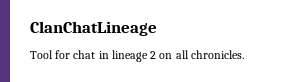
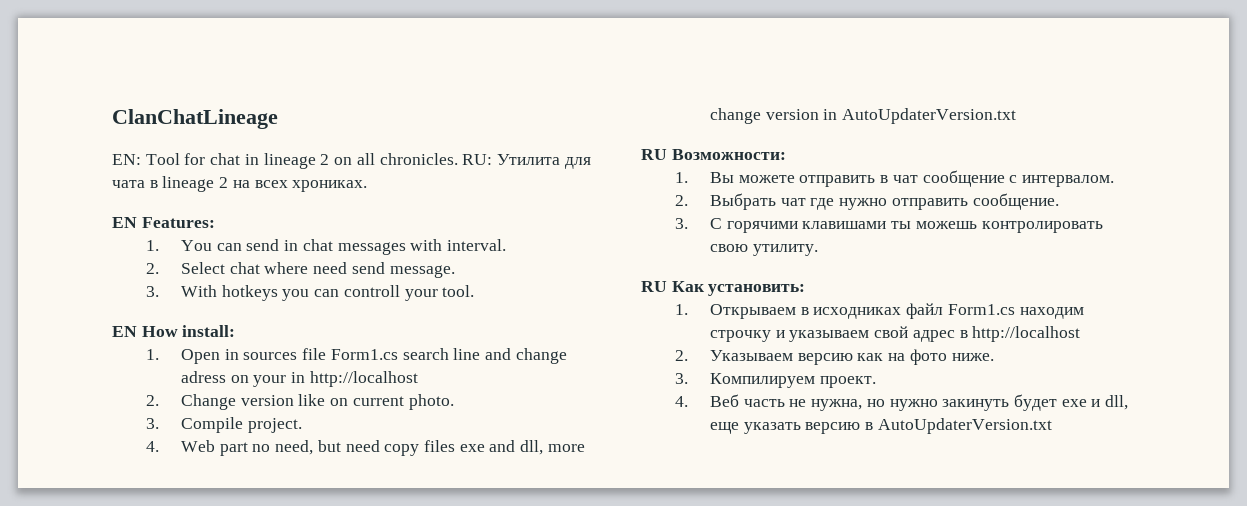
- Tool for chat in lineage 2 on all chronicles.
+ EN: Tool for chat in lineage 2 on all chronicles.
+ RU: Утилита для чата в lineage 2 на всех хрониках.
+ EN Features:
+ 1. You can send in chat messages with interval.
+ 2. Select chat where need send message.
+ 3. With hotkeys you can controll your tool.
+ EN How install:
+ 1. Open in sources file Form1.cs search line and change adress on your in http://localhost
+ 2. Change version like on current photo.
+ 3. Compile project.
+ 4. Web part no need, but need copy files exe and dll, more change version in AutoUpdaterVersion.txt
+ RU Возможности:
+ 1. Вы можете отправить в чат сообщение с интервалом.
+ 2. Выбрать чат где нужно отправить сообщение.
+ 3. С горячими клавишами ты можешь контролировать свою утилиту.
+ RU Как установить:
+ 1. Открываем в исходниках файл Form1.cs находим строчку и указываем свой адрес в http://localhost
+ 2. Указываем версию как на фото ниже.
+ 3. Компилируем проект.
+ 4. Веб часть не нужна, но нужно закинуть будет exe и dll, еще указать версию в AutoUpdaterVersion.txt

